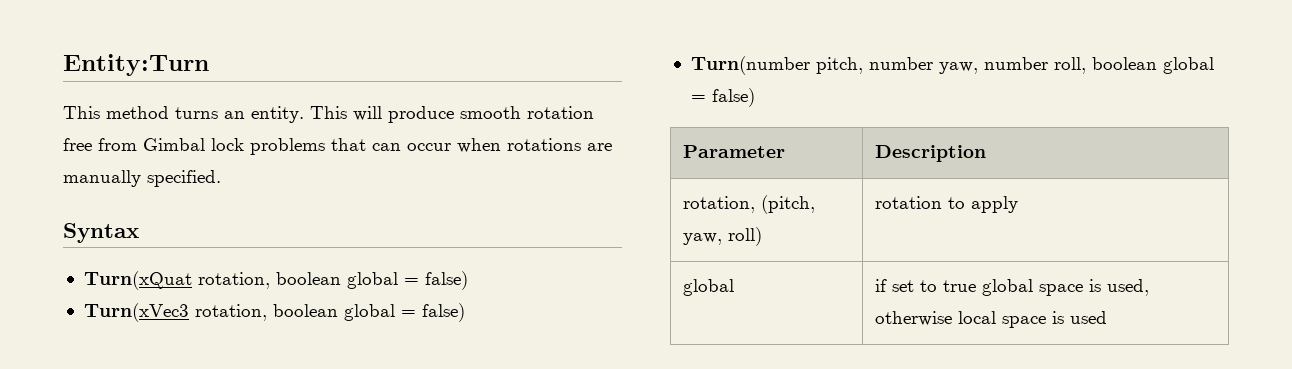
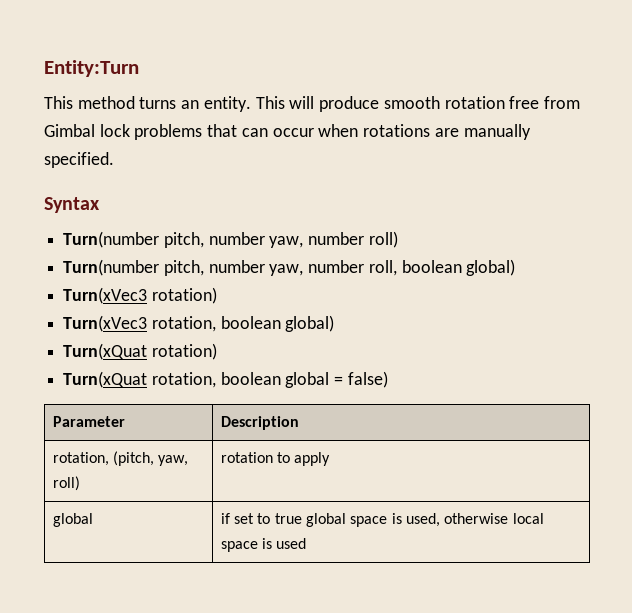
- Turn(xQuat rotation, boolean global = false)
- Turn(xVec3 rotation, boolean global = false)
+ Turn(number pitch, number yaw, number roll)
- Turn(number pitch, number yaw, number roll, boolean global = false)
+ Turn(number pitch, number yaw, number roll, boolean global)
+ Turn(xVec3 rotation)
+ Turn(xVec3 rotation, boolean global)
+ Turn(xQuat rotation)
+ Turn(xQuat rotation, boolean global = false)

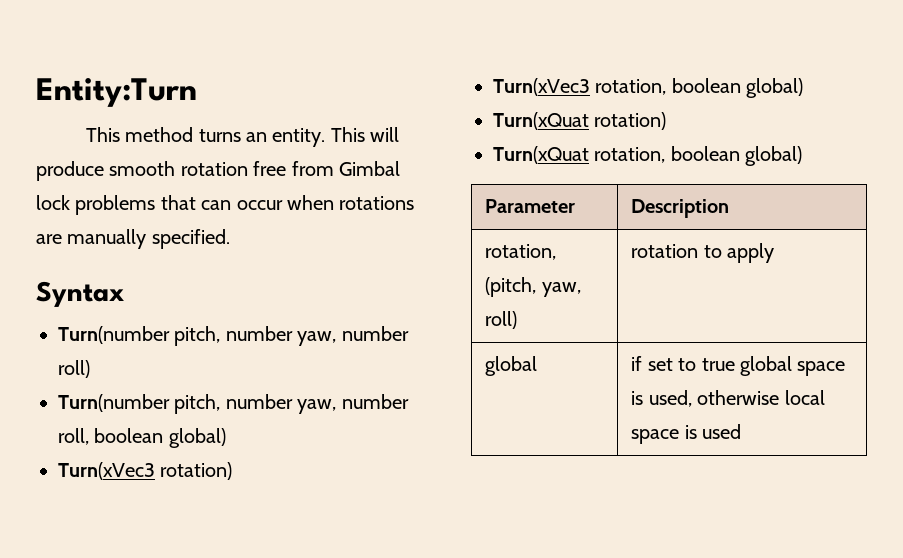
- Turn(xQuat rotation, boolean global = false)
+ Turn(xQuat rotation, boolean global)

